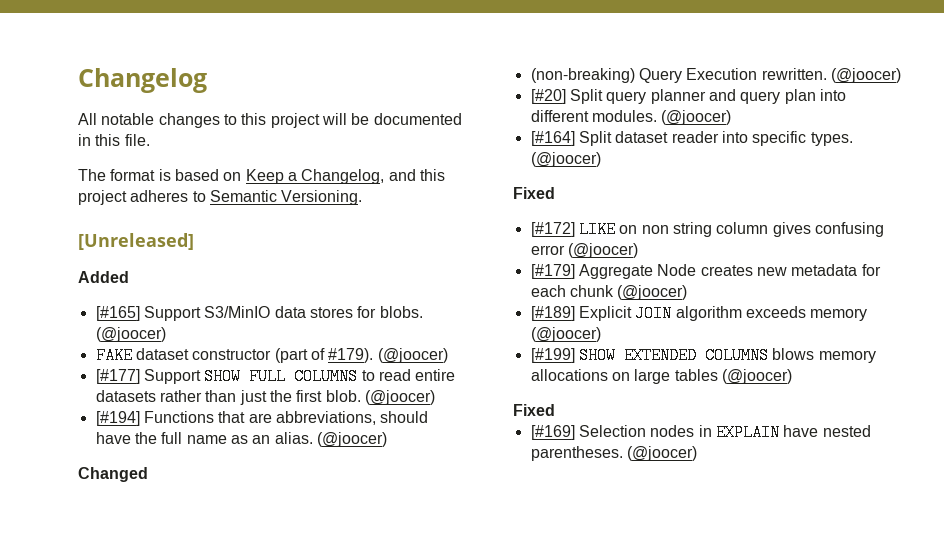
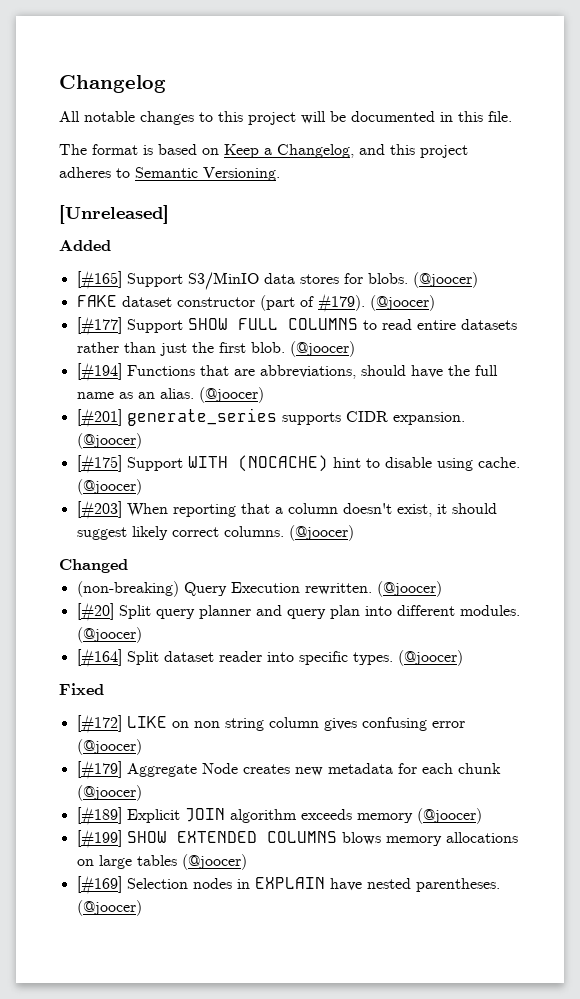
+ [#201] generate_series supports CIDR expansion. (@joocer)
+ [#175] Support WITH (NOCACHE) hint to disable using cache. (@joocer)
+ [#203] When reporting that a column doesn't exist, it should suggest likely correct columns. (@joocer)
  [#199] SHOW EXTENDED COLUMNS blows memory allocations on large tables (@joocer)
- Fixed

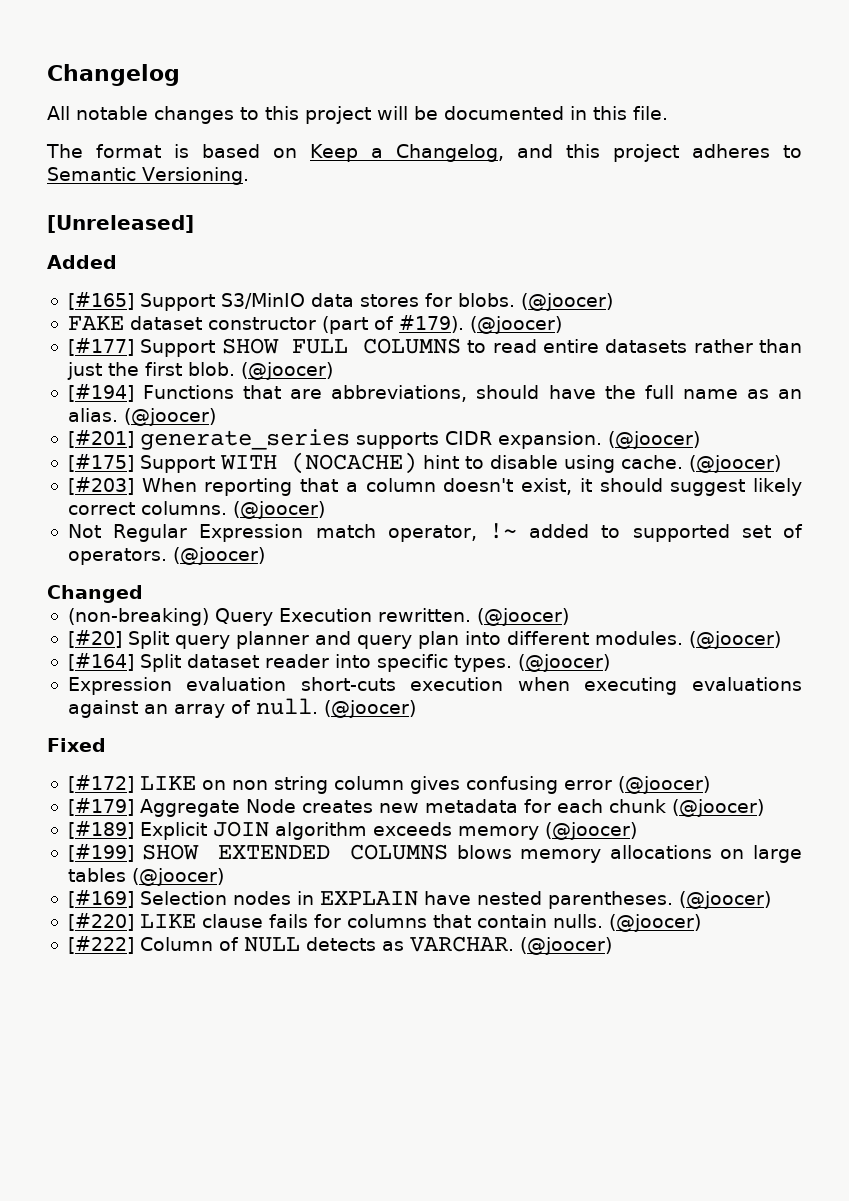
+ Not Regular Expression match operator, !~ added to supported set of operators. (@joocer)
+ Expression evaluation short-cuts execution when executing evaluations against an array of null. (@joocer)
+ [#220] LIKE clause fails for columns that contain nulls. (@joocer)
+ [#222] Column of NULL detects as VARCHAR. (@joocer)

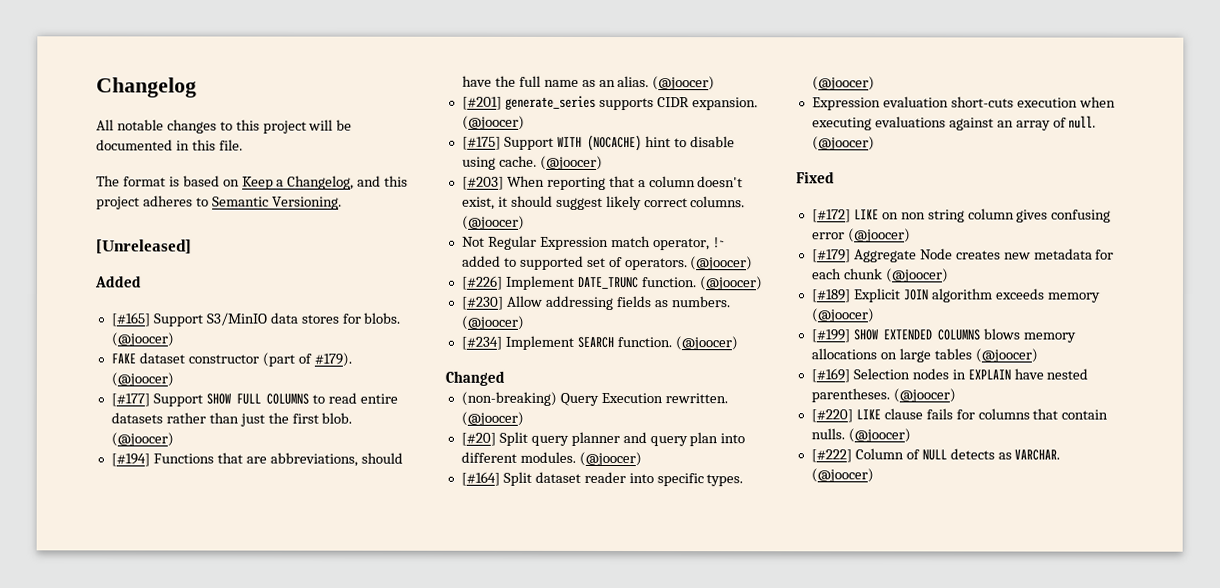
+ [#226] Implement DATE_TRUNC function. (@joocer)
+ [#230] Allow addressing fields as numbers. (@joocer)
+ [#234] Implement SEARCH function. (@joocer)

